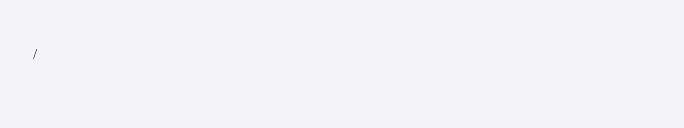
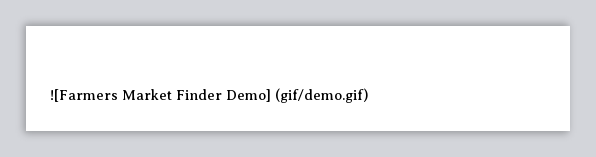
- /
+ ![Farmers Market Finder Demo] (gif/demo.gif)

